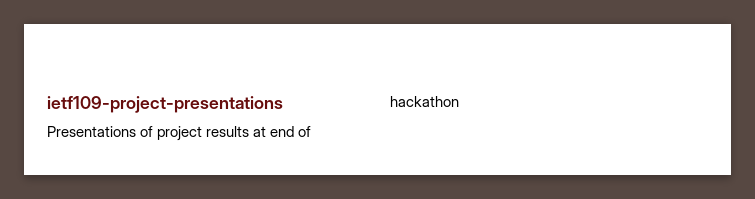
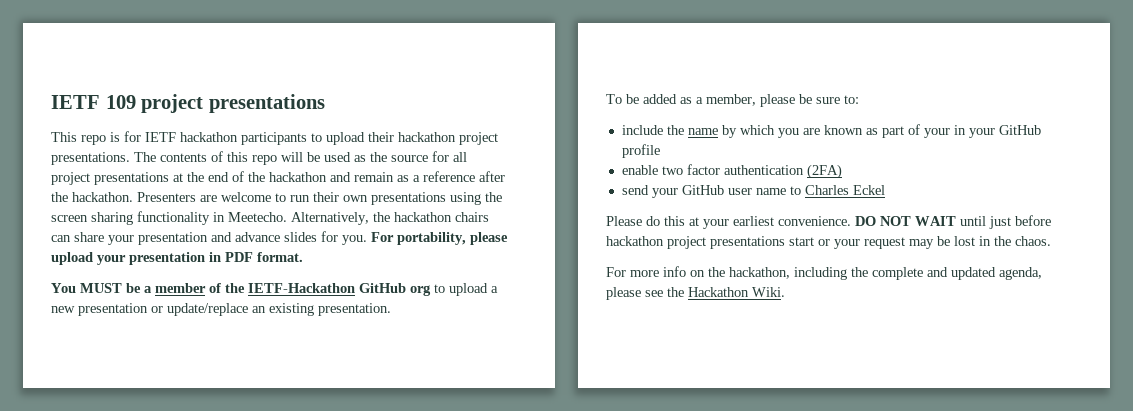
- ietf109-project-presentations
- Presentations of project results at end of hackathon
+ IETF 109 project presentations
+ This repo is for IETF hackathon participants to upload their hackathon project presentations. The contents of this repo will be used as the source for all project presentations at the end of the hackathon and remain as a reference after the hackathon. Presenters are welcome to run their own presentations using the screen sharing functionality in Meetecho. Alternatively, the hackathon chairs can share your presentation and advance slides for you. For portability, please upload your presentation in PDF format.
+ You MUST be a member of the IETF-Hackathon GitHub org to upload a new presentation or update/replace an existing presentation.
+ To be added as a member, please be sure to:
+ include the name by which you are known as part of your in your GitHub profile
+ enable two factor authentication (2FA)
+ send your GitHub user name to Charles Eckel
+ Please do this at your earliest convenience. DO NOT WAIT until just before hackathon project presentations start or your request may be lost in the chaos.
+ For more info on the hackathon, including the complete and updated agenda, please see the Hackathon Wiki.

